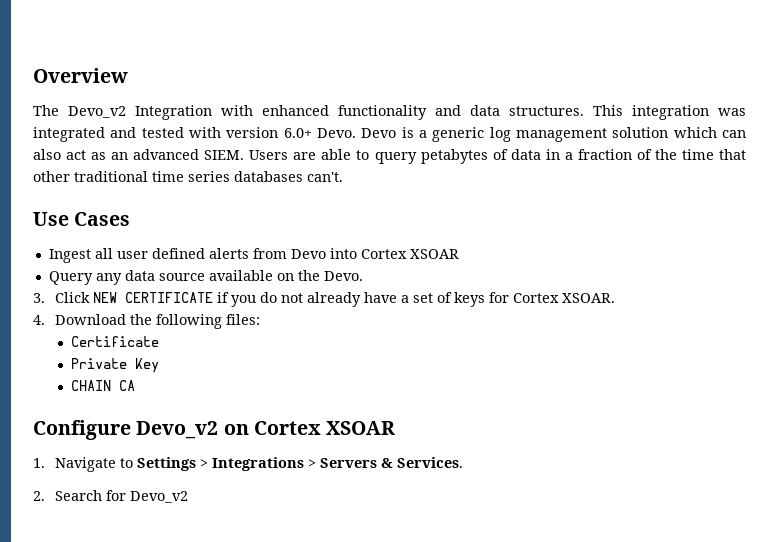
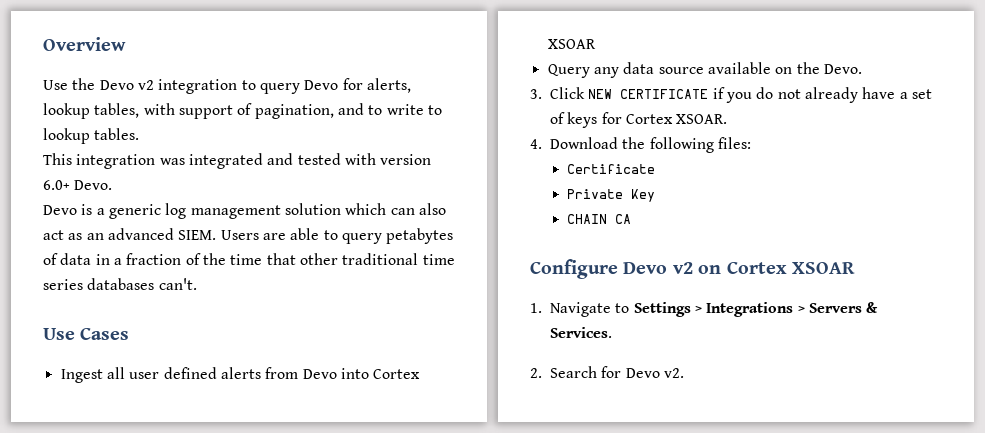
- The Devo_v2 Integration with enhanced functionality and data structures. This integration was integrated and tested with version 6.0+ Devo. Devo is a generic log management solution which can also act as an advanced SIEM.
+ Use the Devo v2 integration to query Devo for alerts, lookup tables, with support of pagination, and to write to lookup tables.
+ This integration was integrated and tested with version 6.0+ Devo.
+ Devo is a generic log management solution which can also act as an advanced SIEM.
- Configure Devo_v2 on Cortex XSOAR
+ Configure Devo v2 on Cortex XSOAR
- 2. Search for Devo_v2
+ 2. Search for Devo v2.

